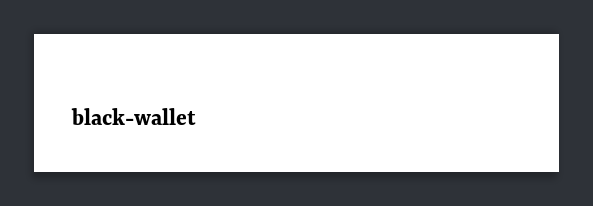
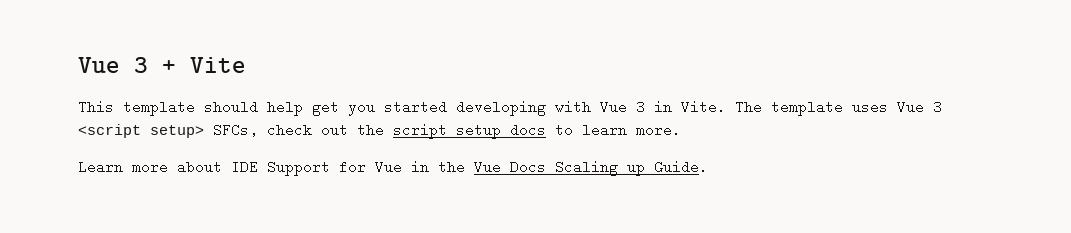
- black-wallet
+ Vue 3 + Vite
+ This template should help get you started developing with Vue 3 in Vite. The template uses Vue 3 <script setup> SFCs, check out the script setup docs to learn more.
+ Learn more about IDE Support for Vue in the Vue Docs Scaling up Guide.

